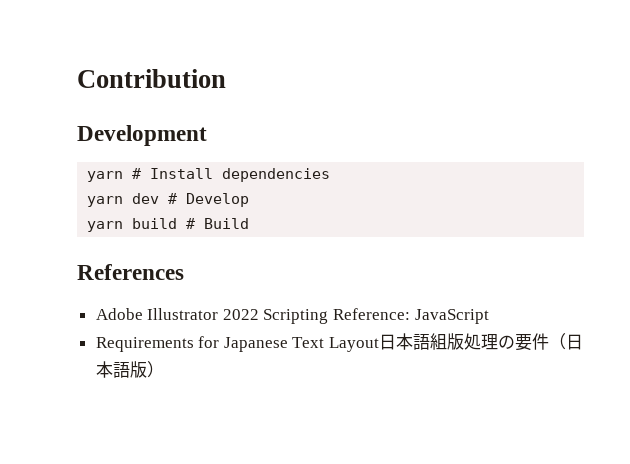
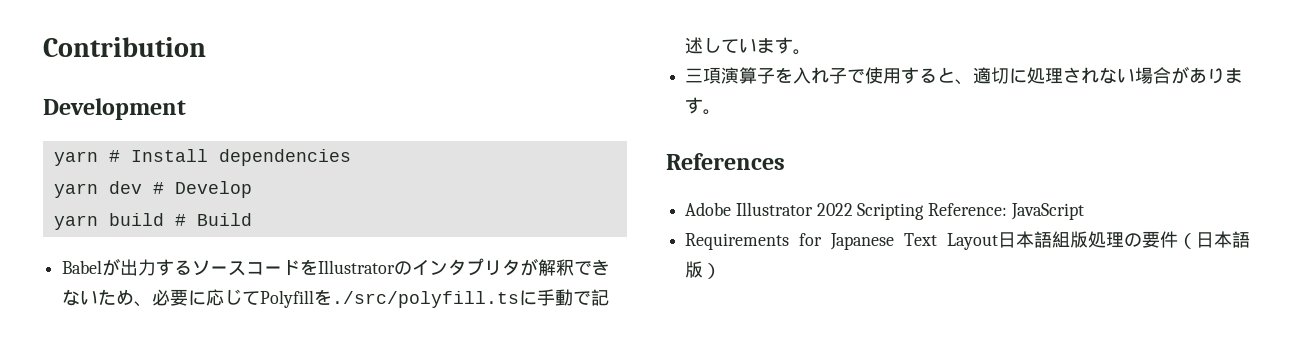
+ Babelが出力するソースコードをIllustratorのインタプリタが解釈できないため、必要に応じてPolyfillを./src/polyfill.tsに手動で記述しています。
+ 三項演算子を入れ子で使用すると、適切に処理されない場合があります。

